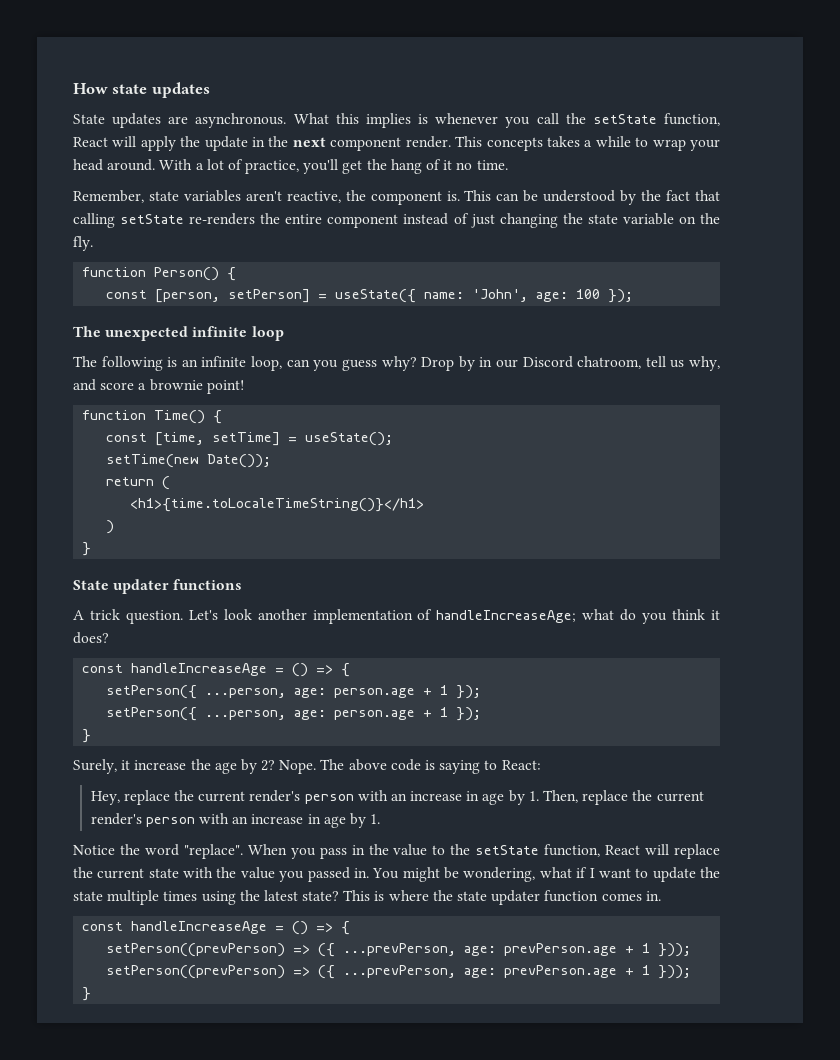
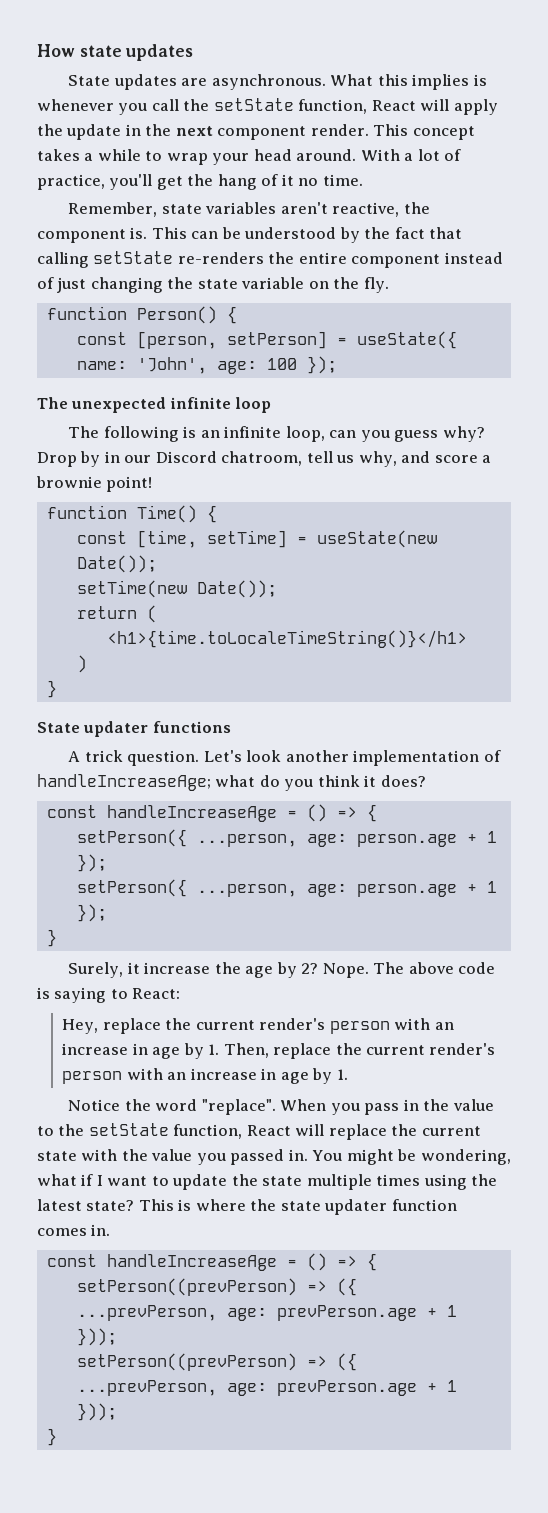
- This concepts takes a while to wrap your head around.
+ This concept takes a while to wrap your head around.
- const [time, setTime] = useState();
+ const [time, setTime] = useState(new Date());

